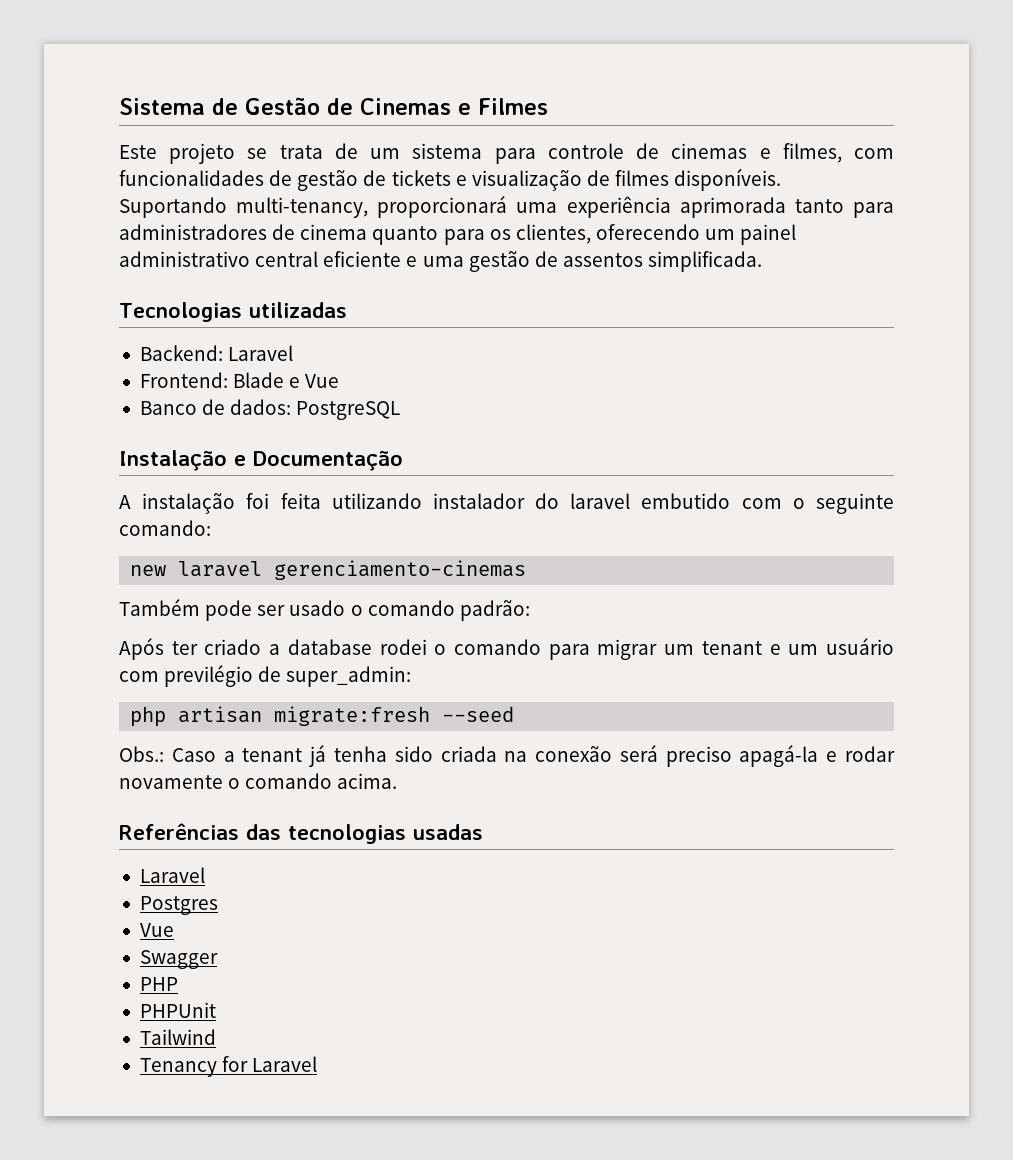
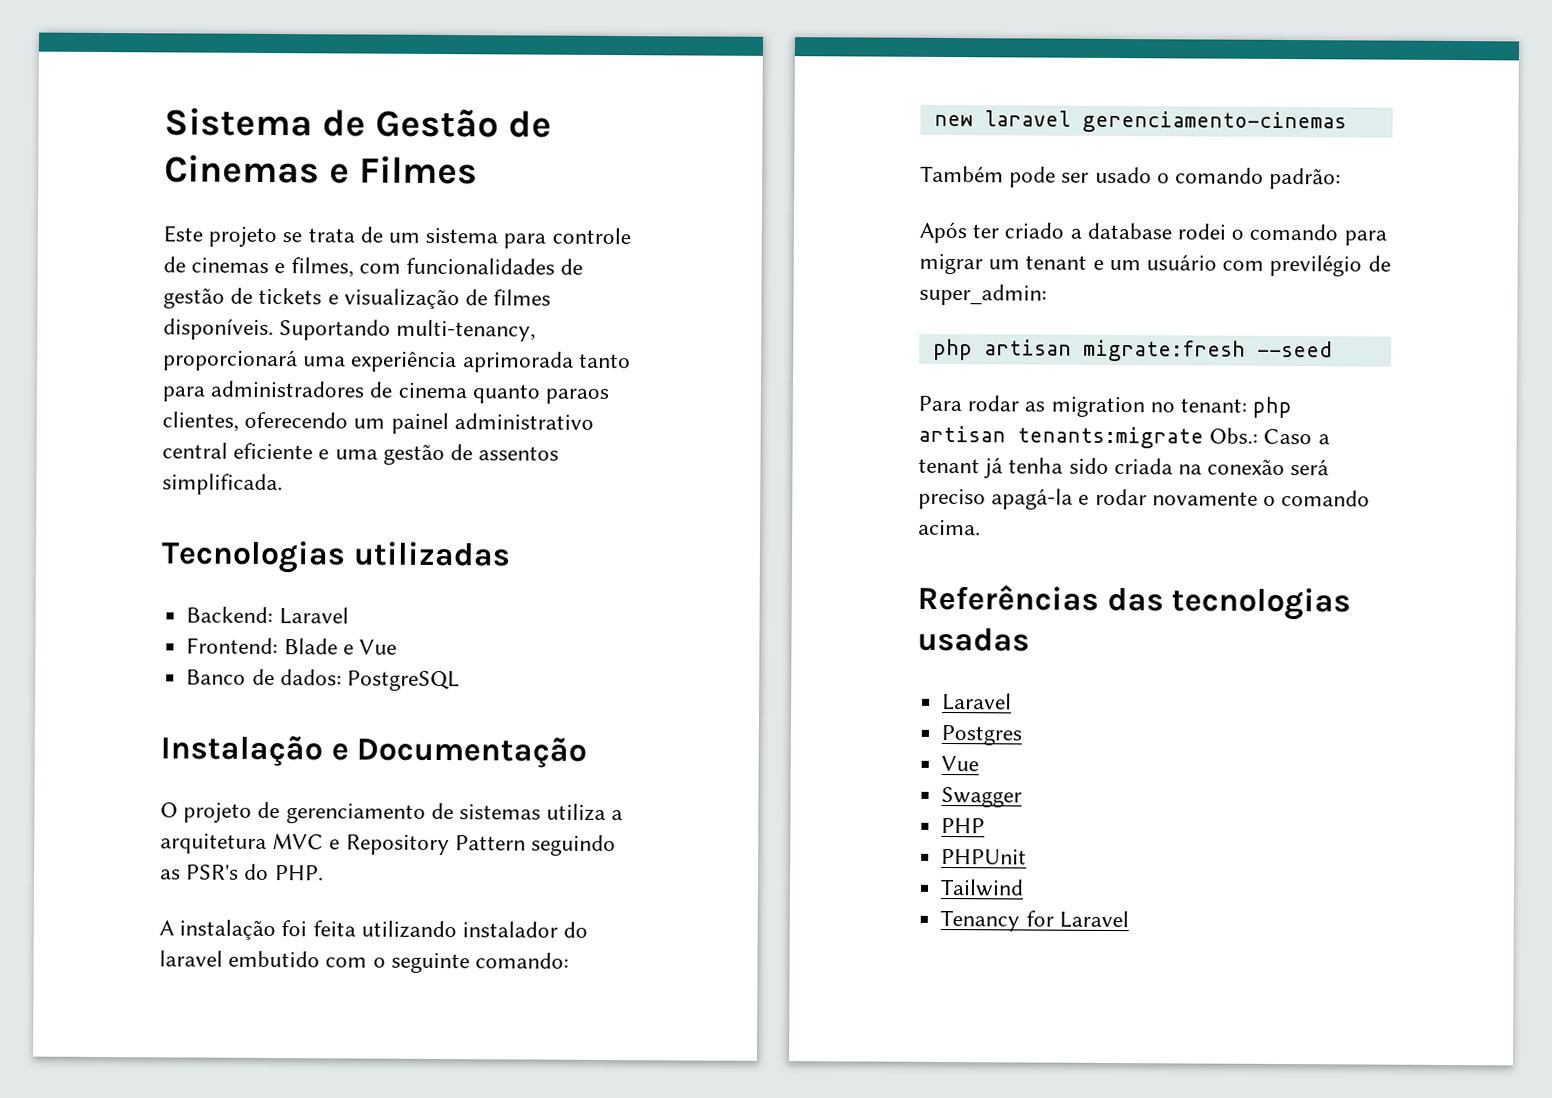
- Suportando multi-tenancy, proporcionará uma experiência aprimorada tanto para administradores de cinema quanto para os clientes, oferecendo um painel administrativo central eficiente e uma gestão de assentos simplificada.
+ Suportando multi-tenancy, proporcionará uma experiência aprimorada tanto para administradores de cinema quanto paraos clientes, oferecendo um painel administrativo central eficiente e uma gestão de assentos simplificada.
+ O projeto de gerenciamento de sistemas utiliza a arquitetura MVC e Repository Pattern seguindo as PSR's do PHP.
- Obs.: Caso a tenant já tenha sido criada na conexão será preciso apagá-la e rodar novamente o comando acima.
+ Para rodar as migration no tenant: php artisan tenants:migrate Obs.: Caso a tenant já tenha sido criada na conexão será preciso apagá-la e rodar novamente o comando acima.

